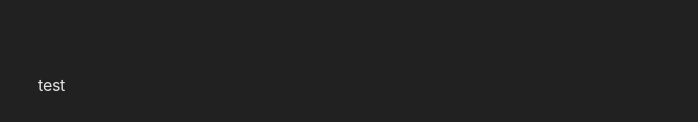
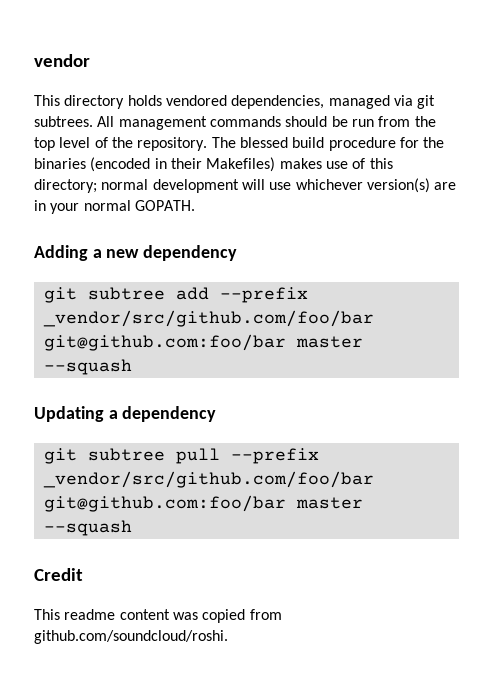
- test
+ vendor
+ This directory holds vendored dependencies, managed via git subtrees. All management commands should be run from the top level of the repository. The blessed build procedure for the binaries (encoded in their Makefiles) makes use of this directory; normal development will use whichever version(s) are in your normal GOPATH.
+ Adding a new dependency
+ git subtree add --prefix _vendor/src/github.com/foo/bar git@github.com:foo/bar master --squash
+ Updating a dependency
+ git subtree pull --prefix _vendor/src/github.com/foo/bar git@github.com:foo/bar master --squash
+ Credit
+ This readme content was copied from github.com/soundcloud/roshi.

